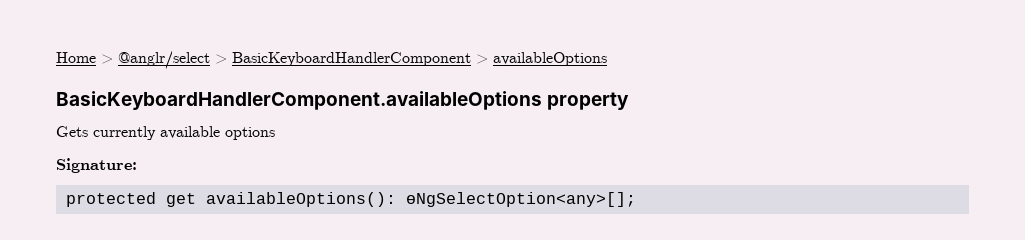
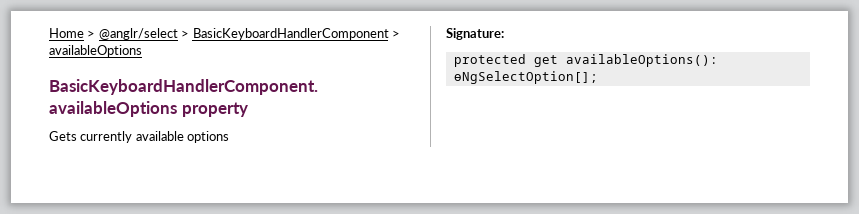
- protected get availableOptions(): ɵNgSelectOption<any>[];
+ protected get availableOptions(): ɵNgSelectOption[];

